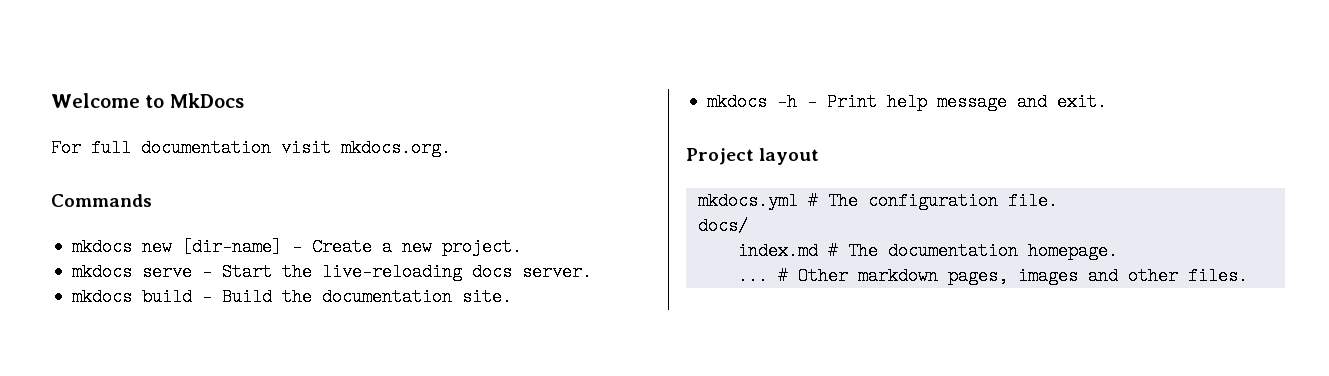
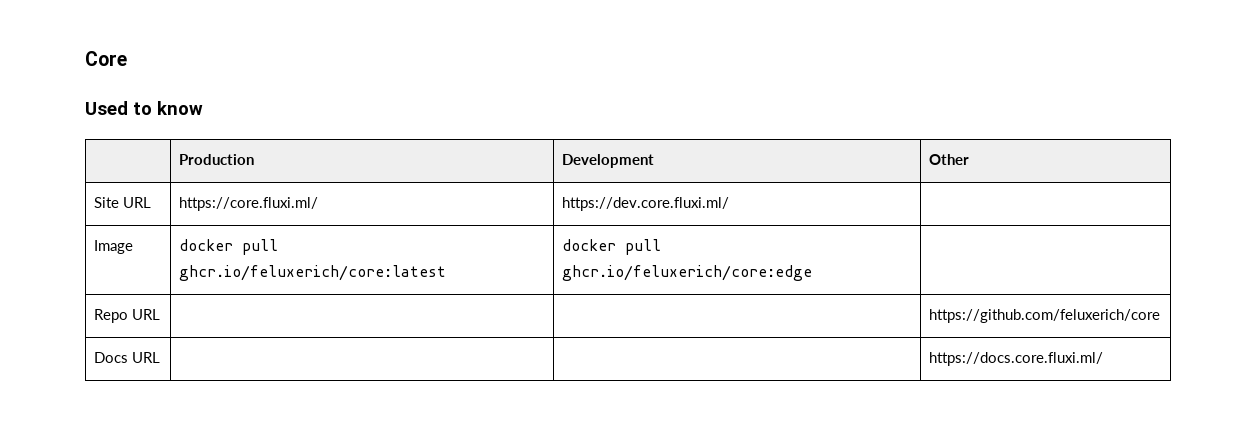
- Welcome to MkDocs
- For full documentation visit mkdocs.org.
- Commands
- mkdocs new [dir-name] - Create a new project.
- mkdocs serve - Start the live-reloading docs server.
- mkdocs build - Build the documentation site.
- mkdocs -h - Print help message and exit.
- Project layout
- mkdocs.yml # The configuration file.
- docs/
- index.md # The documentation homepage.
- ... # Other markdown pages, images and other files.
+ Core
+ Used to know
+ | Production | Development | Other
+ Site URL | https://core.fluxi.ml/ | https://dev.core.fluxi.ml/ |
+ Image | docker pull ghcr.io/feluxerich/core:latest | docker pull ghcr.io/feluxerich/core:edge |
+ Repo URL | | | https://github.com/feluxerich/core
+ Docs URL | | | https://docs.core.fluxi.ml/

